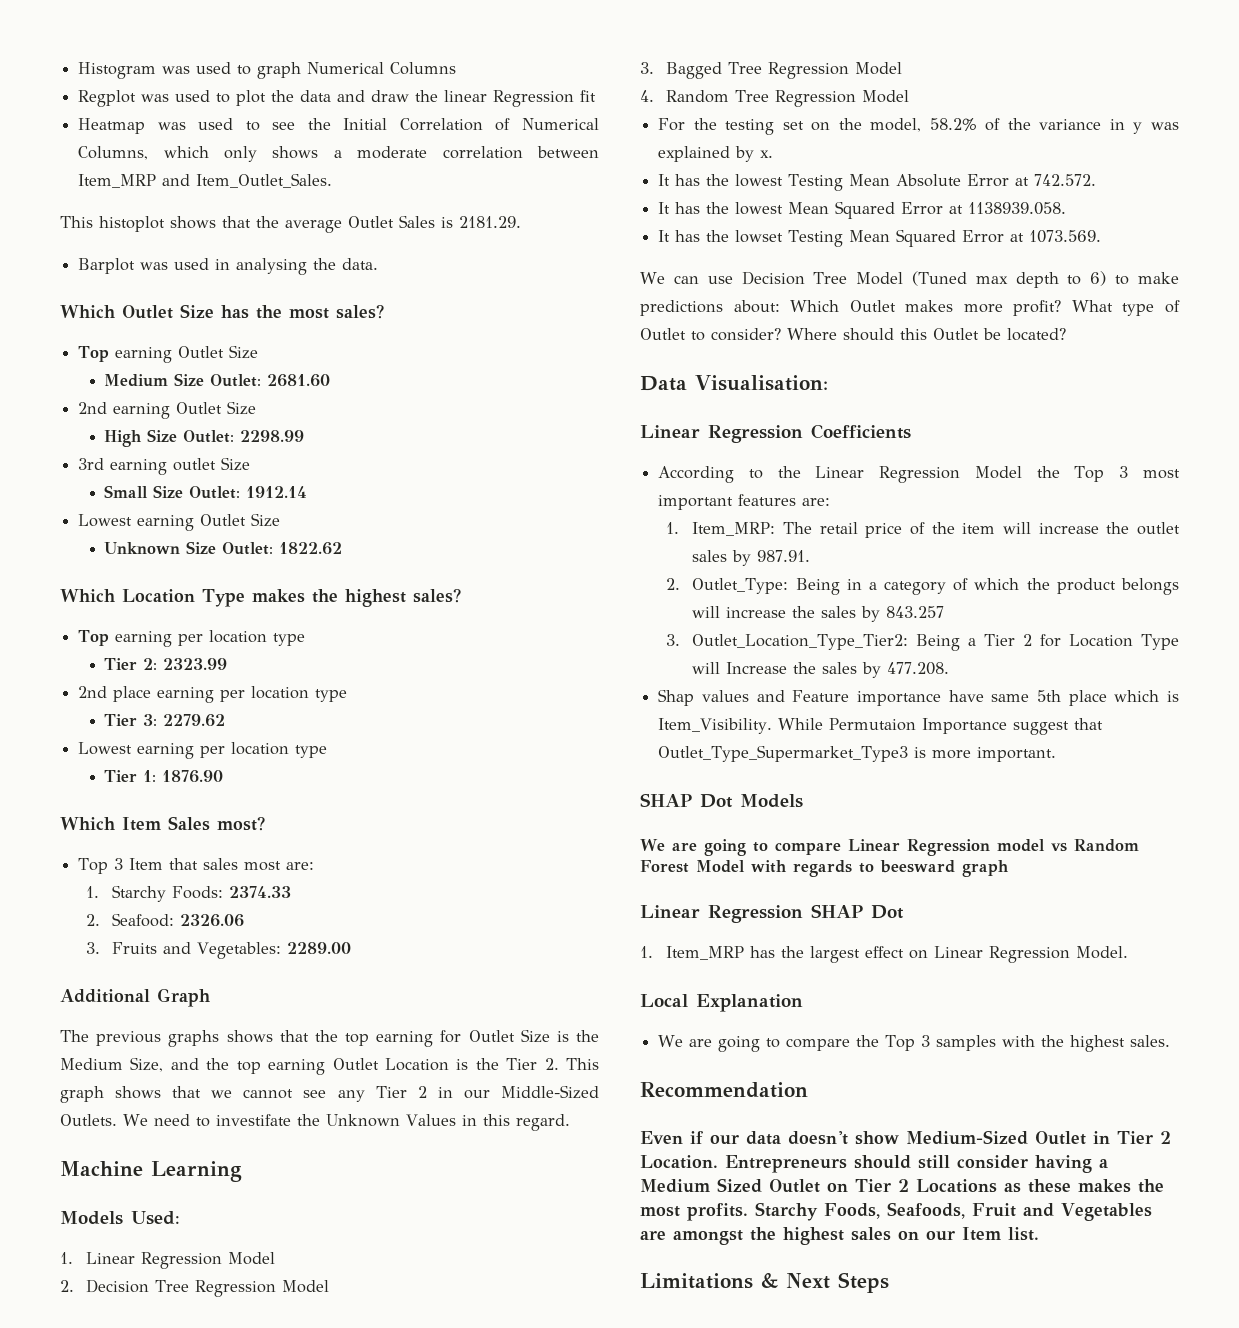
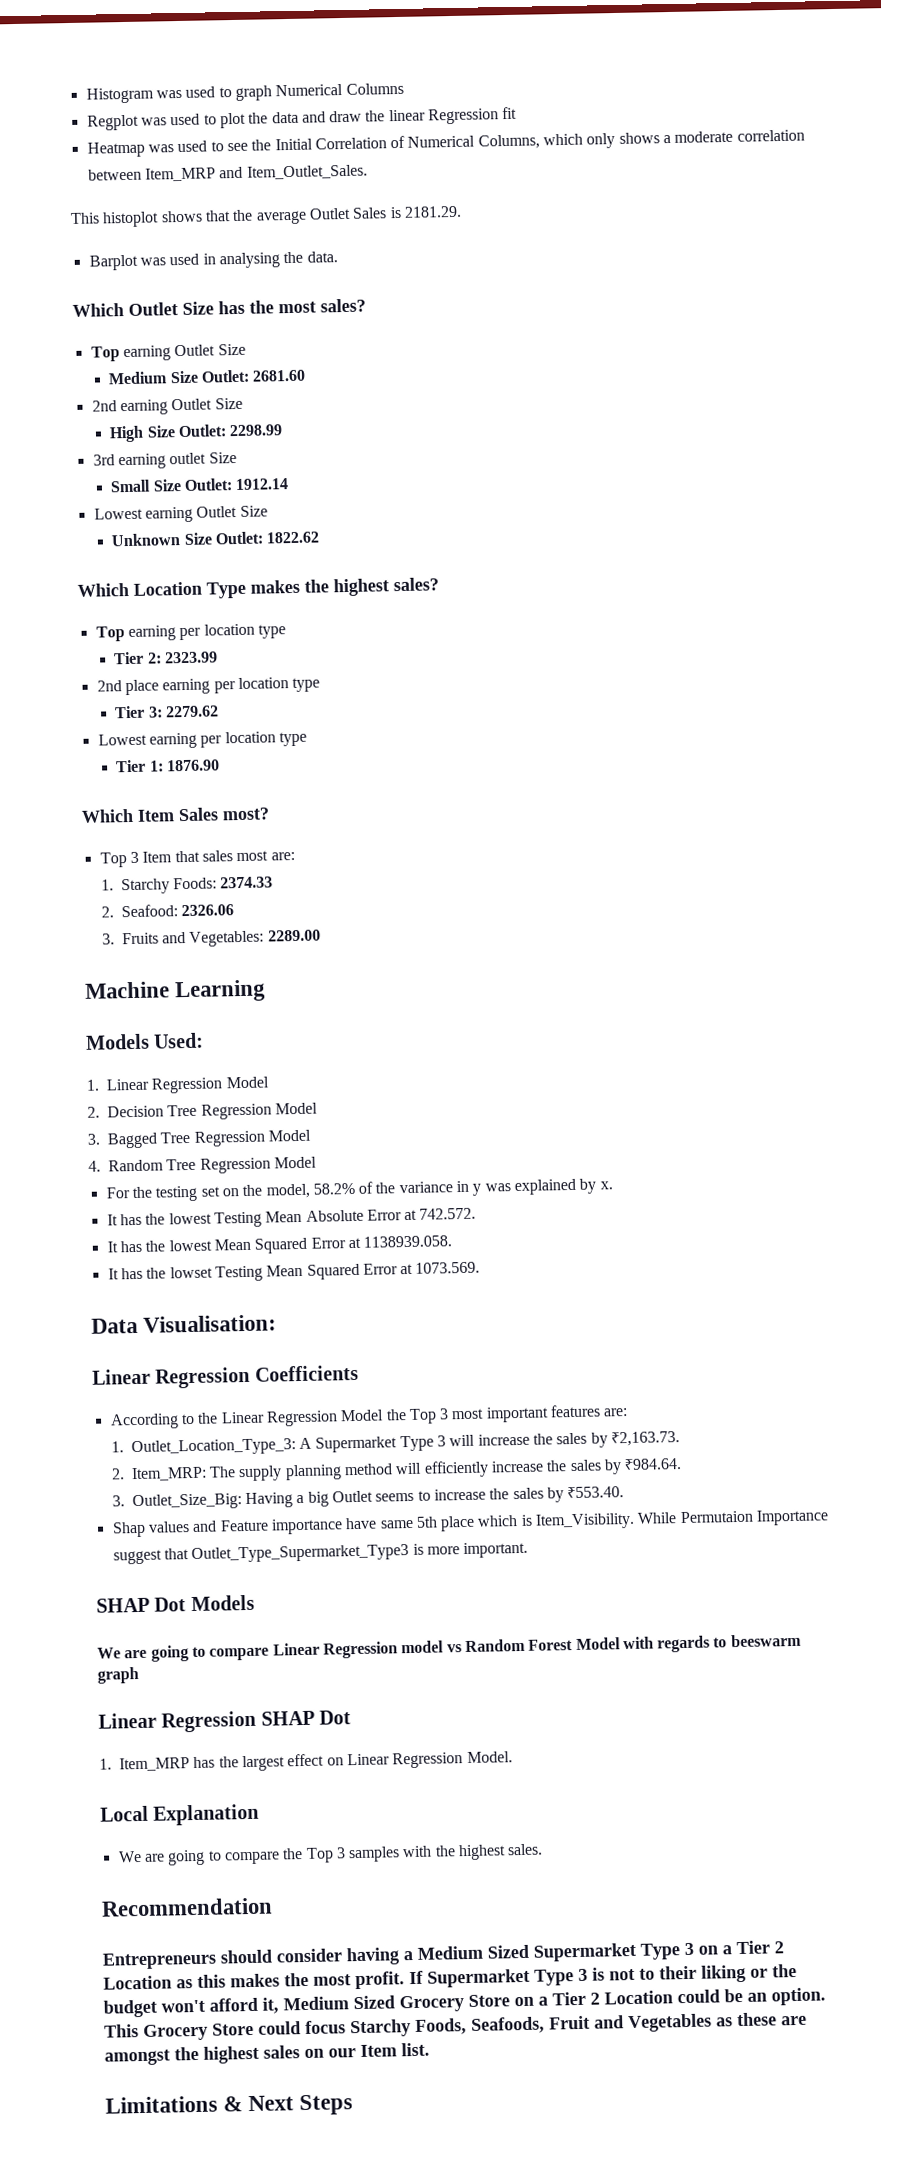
- Additional Graph
- The previous graphs shows that the top earning for Outlet Size is the Medium Size, and the top earning Outlet Location is the Tier 2. This graph shows that we cannot see any Tier 2 in our Middle-Sized Outlets. We need to investifate the Unknown Values in this regard.
- We can use Decision Tree Model (Tuned max depth to 6) to make predictions about: Which Outlet makes more profit? What type of Outlet to consider? Where should this Outlet be located?
- 1. Item_MRP: The retail price of the item will increase the outlet sales by 987.91.
- 2. Outlet_Type: Being in a category of which the product belongs will increase the sales by 843.257
- 3. Outlet_Location_Type_Tier2: Being a Tier 2 for Location Type will Increase the sales by 477.208.
+ 1. Outlet_Location_Type_3: A Supermarket Type 3 will increase the sales by ₹2,163.73.
+ 2. Item_MRP: The supply planning method will efficiently increase the sales by ₹984.64.
+ 3. Outlet_Size_Big: Having a big Outlet seems to increase the sales by ₹553.40.
- We are going to compare Linear Regression model vs Random Forest Model with regards to beesward graph
+ We are going to compare Linear Regression model vs Random Forest Model with regards to beeswarm graph
- Even if our data doesn't show Medium-Sized Outlet in Tier 2 Location. Entrepreneurs should still consider having a Medium Sized Outlet on Tier 2 Locations as these makes the most profits. Starchy Foods, Seafoods, Fruit and Vegetables are amongst the highest sales on our Item list.
+ Entrepreneurs should consider having a Medium Sized Supermarket Type 3 on a Tier 2 Location as this makes the most profit. If Supermarket Type 3 is not to their liking or the budget won't afford it, Medium Sized Grocery Store on a Tier 2 Location could be an option. This Grocery Store could focus Starchy Foods, Seafoods, Fruit and Vegetables as these are amongst the highest sales on our Item list.

